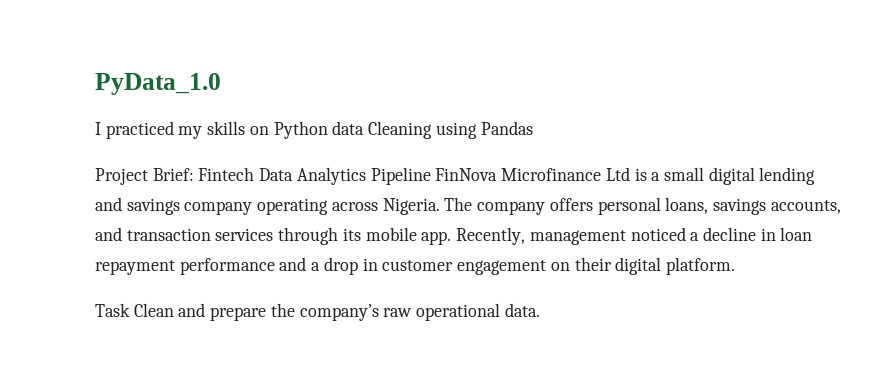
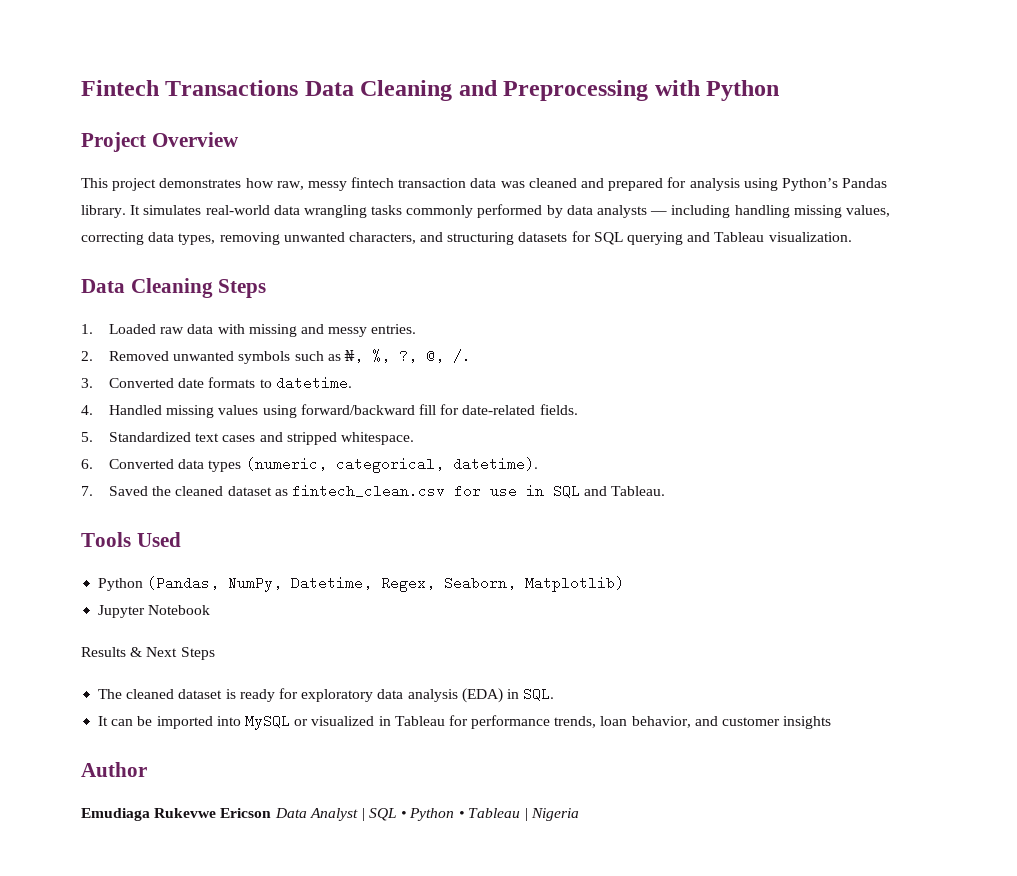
- PyData_1.0
- I practiced my skills on Python data Cleaning using Pandas
- Project Brief: Fintech Data Analytics Pipeline FinNova Microfinance Ltd is a small digital lending and savings company operating across Nigeria. The company offers personal loans, savings accounts, and transaction services through its mobile app. Recently, management noticed a decline in loan repayment performance and a drop in customer engagement on their digital platform.
- Task Clean and prepare the company’s raw operational data.
+ Fintech Transactions Data Cleaning and Preprocessing with Python
+ Project Overview
+ This project demonstrates how raw, messy fintech transaction data was cleaned and prepared for analysis using Python’s Pandas library. It simulates real-world data wrangling tasks commonly performed by data analysts — including handling missing values, correcting data types, removing unwanted characters, and structuring datasets for SQL querying and Tableau visualization.
+ Data Cleaning Steps
+ 1. Loaded raw data with missing and messy entries.
+ 2. Removed unwanted symbols such as ₦, %, ?, @, /.
+ 3. Converted date formats to datetime.
+ 4. Handled missing values using forward/backward fill for date-related fields.
+ 5. Standardized text cases and stripped whitespace.
+ 6. Converted data types (numeric, categorical, datetime).
+ 7. Saved the cleaned dataset as fintech_clean.csv for use in SQL and Tableau.
+ Tools Used
+ Python (Pandas, NumPy, Datetime, Regex, Seaborn, Matplotlib)
+ Jupyter Notebook
+ Results & Next Steps
+ The cleaned dataset is ready for exploratory data analysis (EDA) in SQL.
+ It can be imported into MySQL or visualized in Tableau for performance trends, loan behavior, and customer insights
+ Author
+ Emudiaga Rukevwe Ericson Data Analyst | SQL • Python • Tableau | Nigeria

